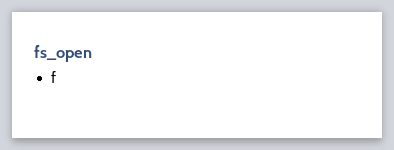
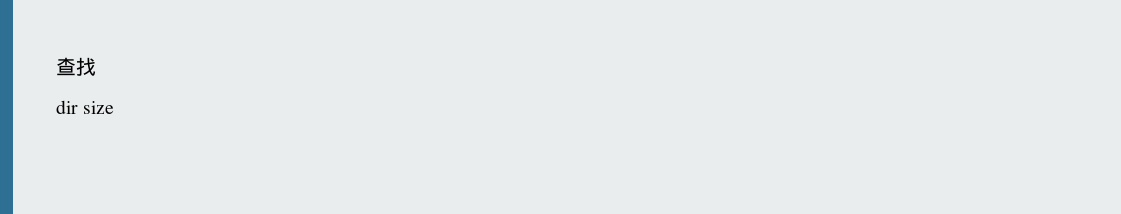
- fs_open
- f
+ 查找
+ dir size

